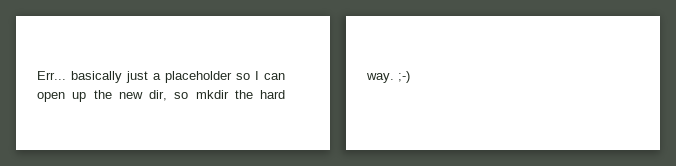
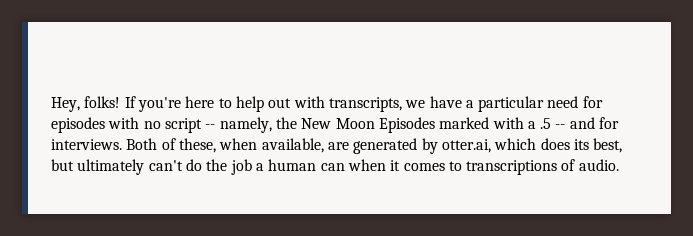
- Err... basically just a placeholder so I can open up the new dir, so mkdir the hard way. ;-)
+ Hey, folks! If you're here to help out with transcripts, we have a particular need for episodes with no script -- namely, the New Moon Episodes marked with a .5 -- and for interviews. Both of these, when available, are generated by otter.ai, which does its best, but ultimately can't do the job a human can when it comes to transcriptions of audio.

